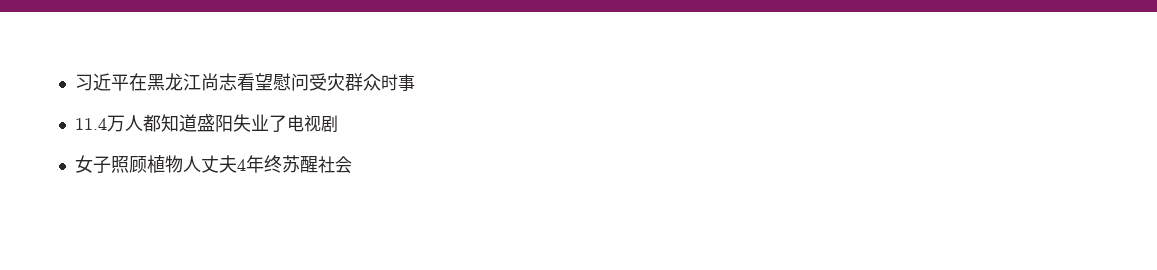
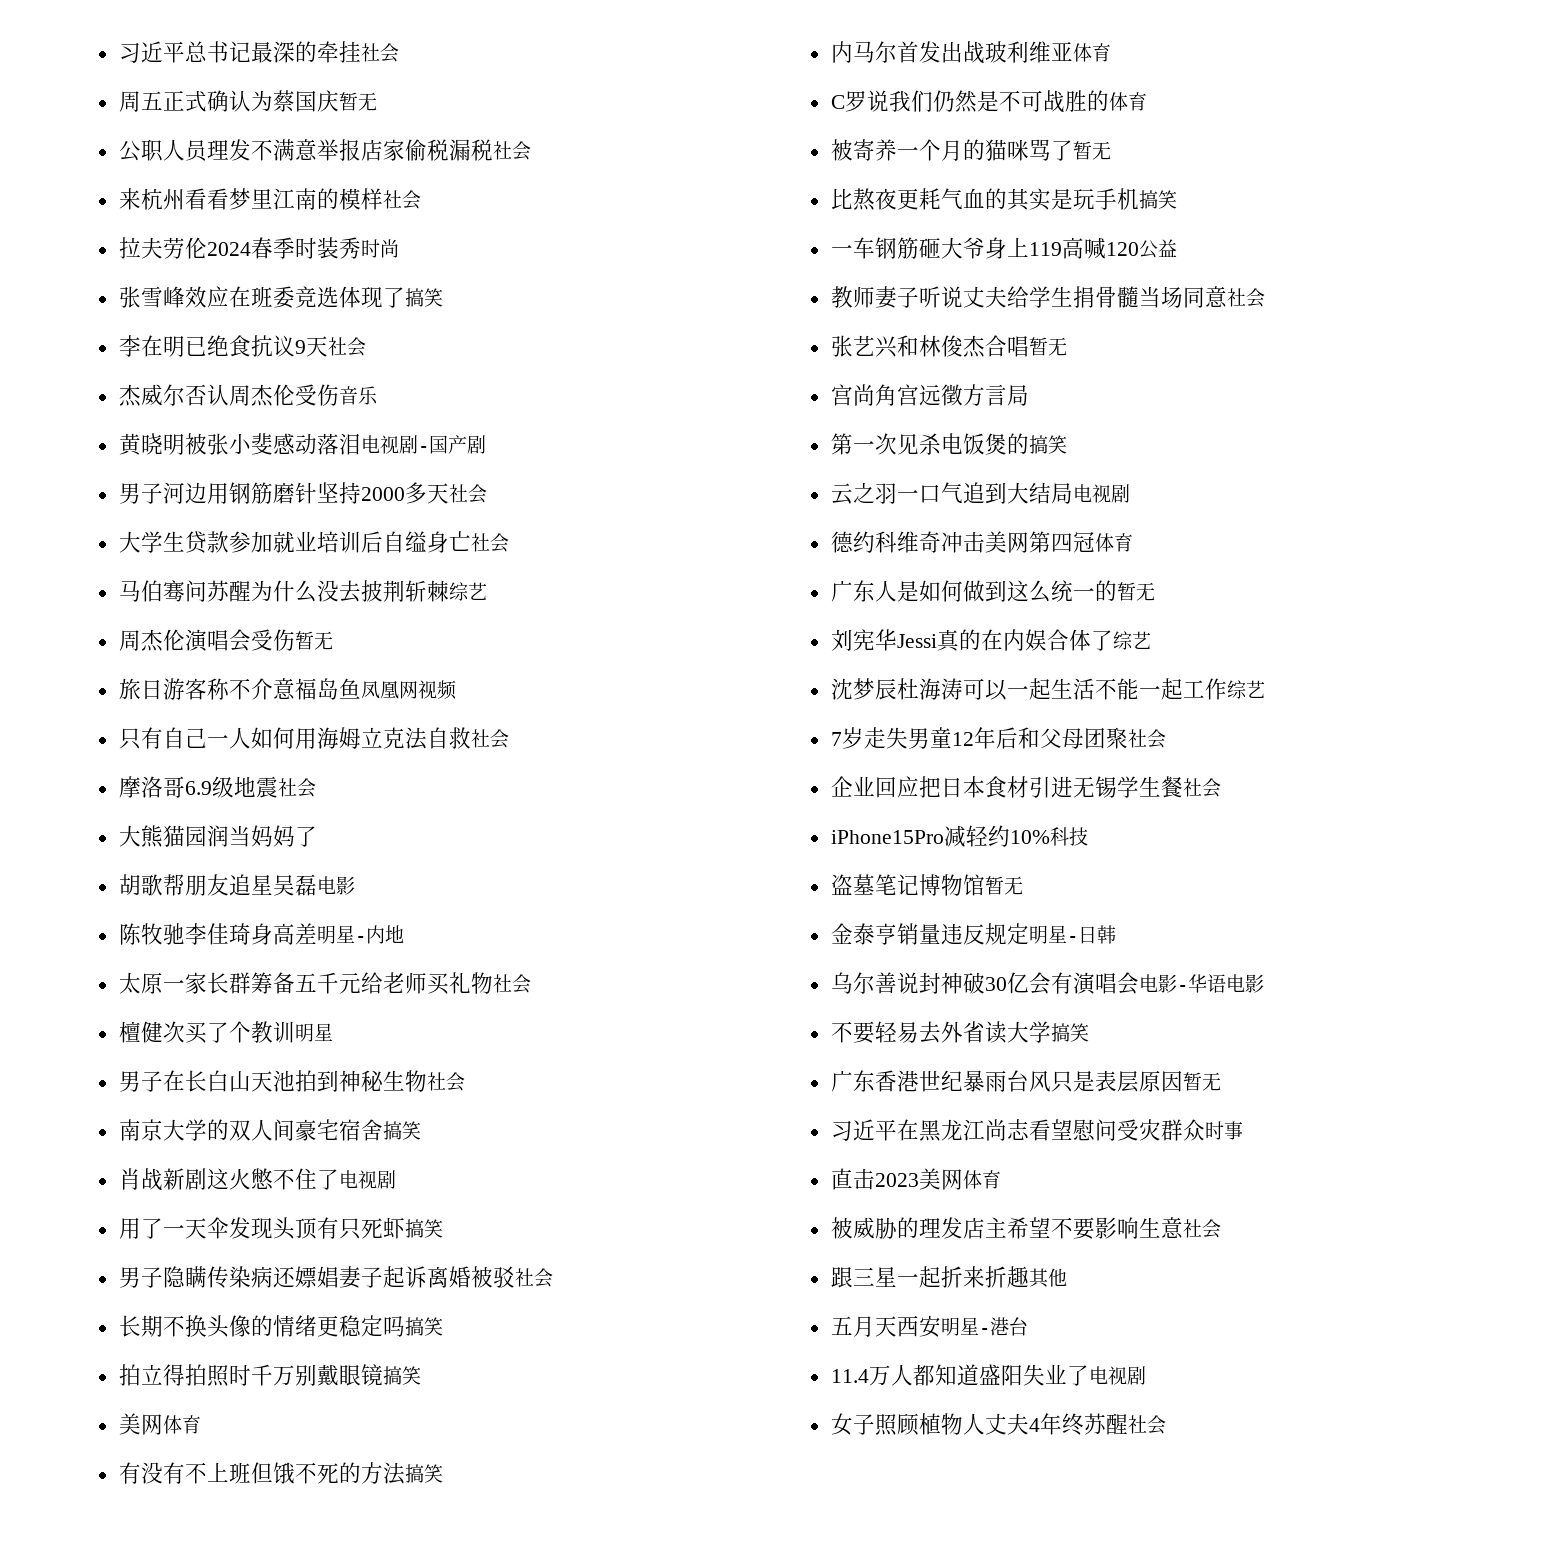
+ 习近平总书记最深的牵挂社会
+ 周五正式确认为蔡国庆暂无
+ 公职人员理发不满意举报店家偷税漏税社会
+ 来杭州看看梦里江南的模样社会
+ 拉夫劳伦2024春季时装秀时尚
+ 张雪峰效应在班委竞选体现了搞笑
+ 李在明已绝食抗议9天社会
+ 杰威尔否认周杰伦受伤音乐
+ 黄晓明被张小斐感动落泪电视剧-国产剧
+ 男子河边用钢筋磨针坚持2000多天社会
+ 大学生贷款参加就业培训后自缢身亡社会
+ 马伯骞问苏醒为什么没去披荆斩棘综艺
+ 周杰伦演唱会受伤暂无
+ 旅日游客称不介意福岛鱼凤凰网视频
+ 只有自己一人如何用海姆立克法自救社会
+ 摩洛哥6.9级地震社会
+ 大熊猫园润当妈妈了
+ 胡歌帮朋友追星吴磊电影
+ 陈牧驰李佳琦身高差明星-内地
+ 太原一家长群筹备五千元给老师买礼物社会
+ 檀健次买了个教训明星
+ 男子在长白山天池拍到神秘生物社会
+ 南京大学的双人间豪宅宿舍搞笑
+ 肖战新剧这火憋不住了电视剧
+ 用了一天伞发现头顶有只死虾搞笑
+ 男子隐瞒传染病还嫖娼妻子起诉离婚被驳社会
+ 长期不换头像的情绪更稳定吗搞笑
+ 拍立得拍照时千万别戴眼镜搞笑
+ 美网体育
+ 有没有不上班但饿不死的方法搞笑
+ 内马尔首发出战玻利维亚体育
+ C罗说我们仍然是不可战胜的体育
+ 被寄养一个月的猫咪骂了暂无
+ 比熬夜更耗气血的其实是玩手机搞笑
+ 一车钢筋砸大爷身上119高喊120公益
+ 教师妻子听说丈夫给学生捐骨髓当场同意社会
+ 张艺兴和林俊杰合唱暂无
+ 宫尚角宫远徵方言局
+ 第一次见杀电饭煲的搞笑
+ 云之羽一口气追到大结局电视剧
+ 德约科维奇冲击美网第四冠体育
+ 广东人是如何做到这么统一的暂无
+ 刘宪华Jessi真的在内娱合体了综艺
+ 沈梦辰杜海涛可以一起生活不能一起工作综艺
+ 7岁走失男童12年后和父母团聚社会
+ 企业回应把日本食材引进无锡学生餐社会
+ iPhone15Pro减轻约10%科技
+ 盗墓笔记博物馆暂无
+ 金泰亨销量违反规定明星-日韩
+ 乌尔善说封神破30亿会有演唱会电影-华语电影
+ 不要轻易去外省读大学搞笑
+ 广东香港世纪暴雨台风只是表层原因暂无
+ 直击2023美网体育
+ 被威胁的理发店主希望不要影响生意社会
+ 跟三星一起折来折趣其他
+ 五月天西安明星-港台

